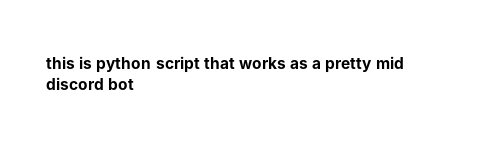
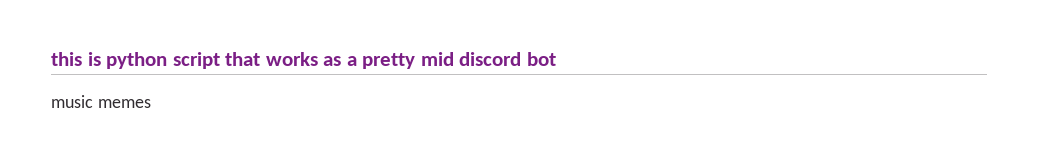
+ music memes

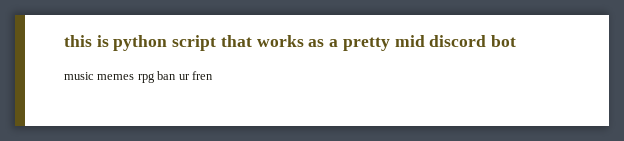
- music memes
+ music memes rpg ban ur fren

